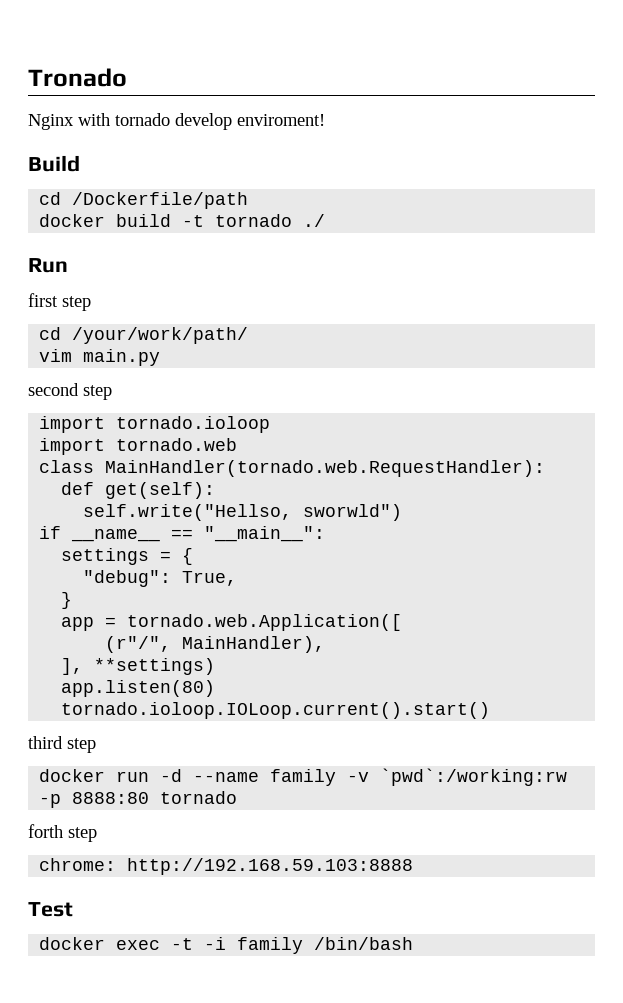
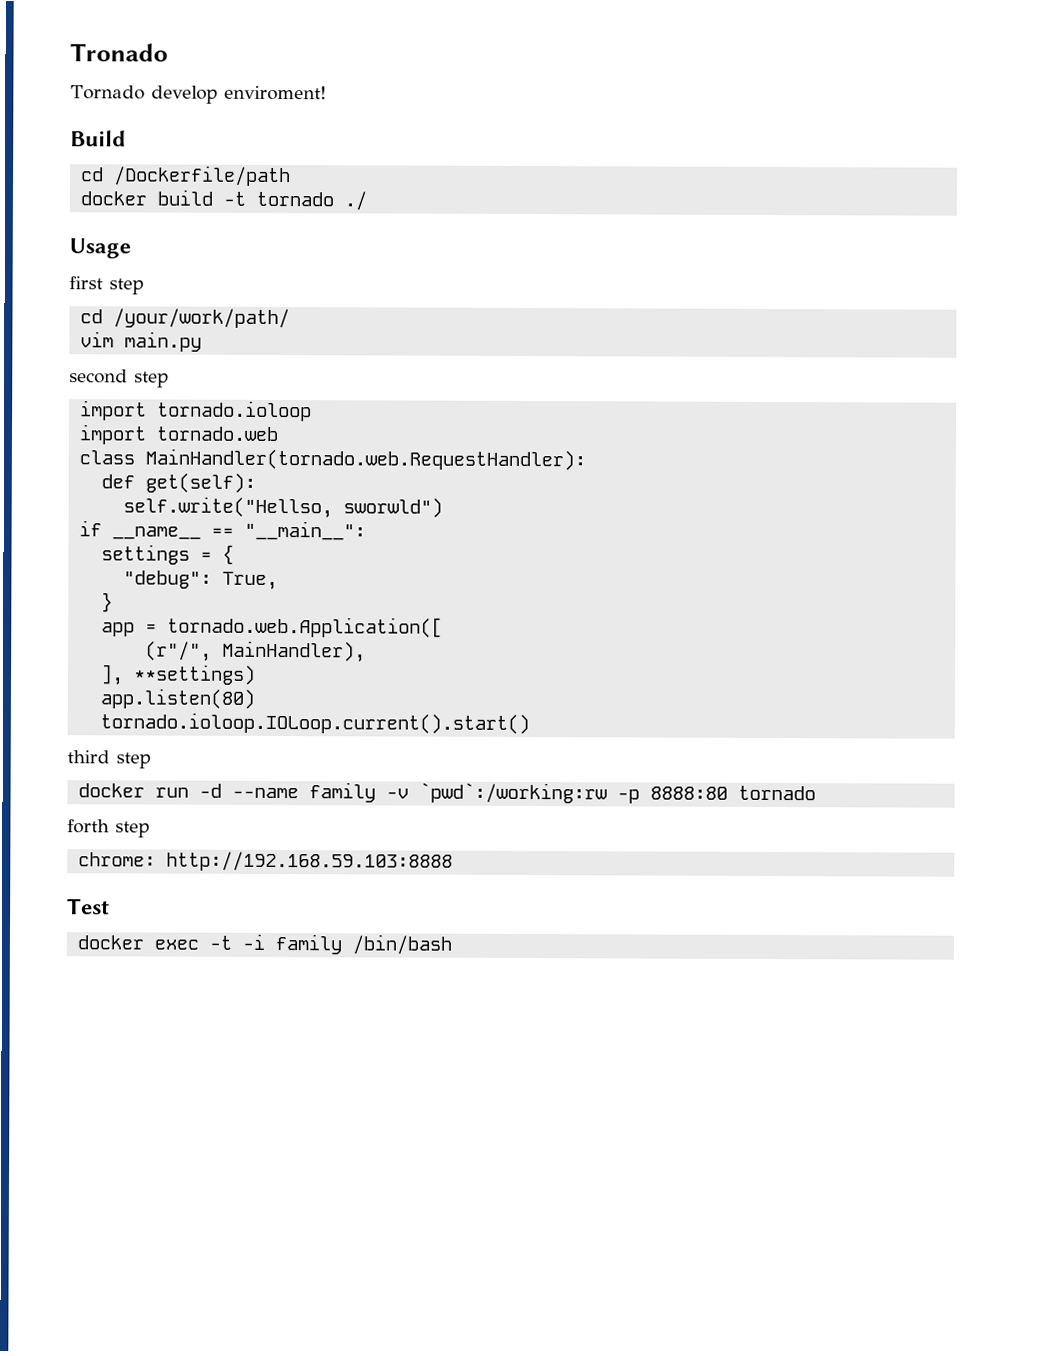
- Nginx with tornado develop enviroment!
+ Tornado develop enviroment!
- Run
+ Usage

